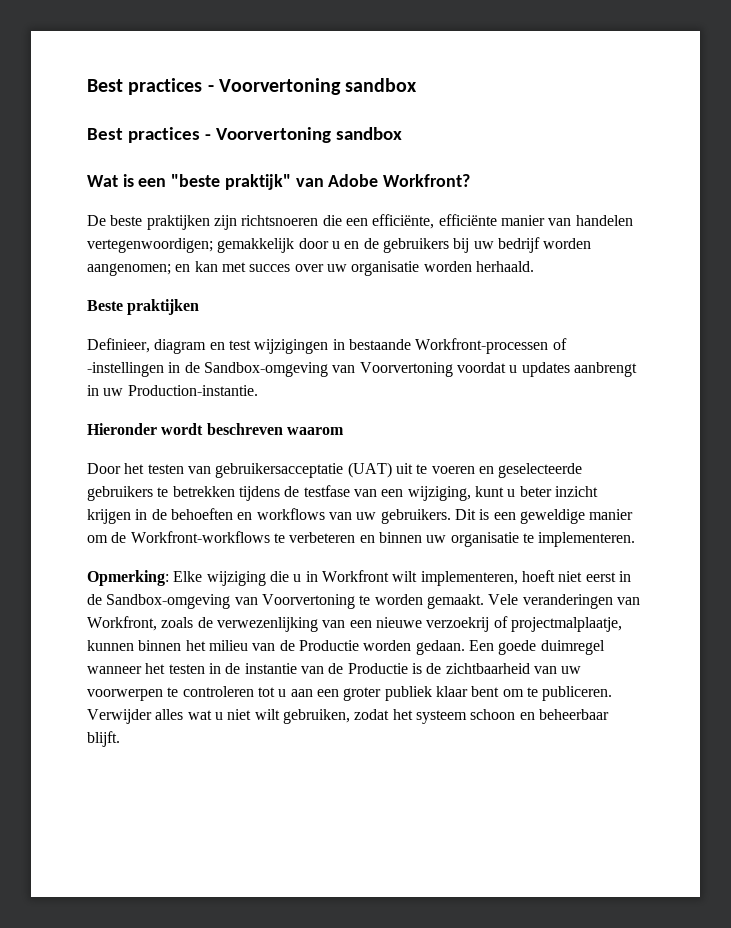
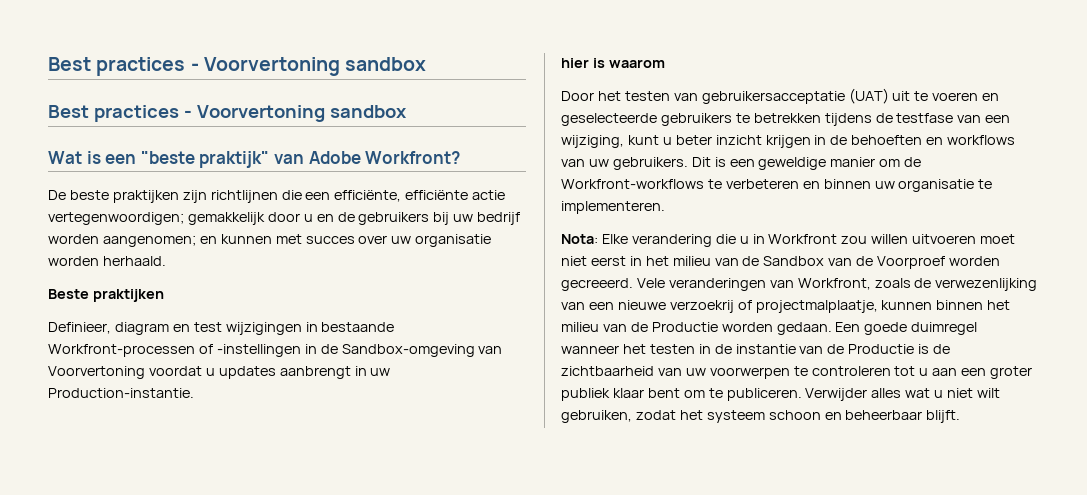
- De beste praktijken zijn richtsnoeren die een efficiënte, efficiënte manier van handelen vertegenwoordigen; gemakkelijk door u en de gebruikers bij uw bedrijf worden aangenomen; en kan met succes over uw organisatie worden herhaald.
+ De beste praktijken zijn richtlijnen die een efficiënte, efficiënte actie vertegenwoordigen; gemakkelijk door u en de gebruikers bij uw bedrijf worden aangenomen; en kunnen met succes over uw organisatie worden herhaald.
- Hieronder wordt beschreven waarom
+ hier is waarom
- Opmerking: Elke wijziging die u in Workfront wilt implementeren, hoeft niet eerst in de Sandbox-omgeving van Voorvertoning te worden gemaakt.
+ Nota: Elke verandering die u in Workfront zou willen uitvoeren moet niet eerst in het milieu van de Sandbox van de Voorproef worden gecreeerd.

